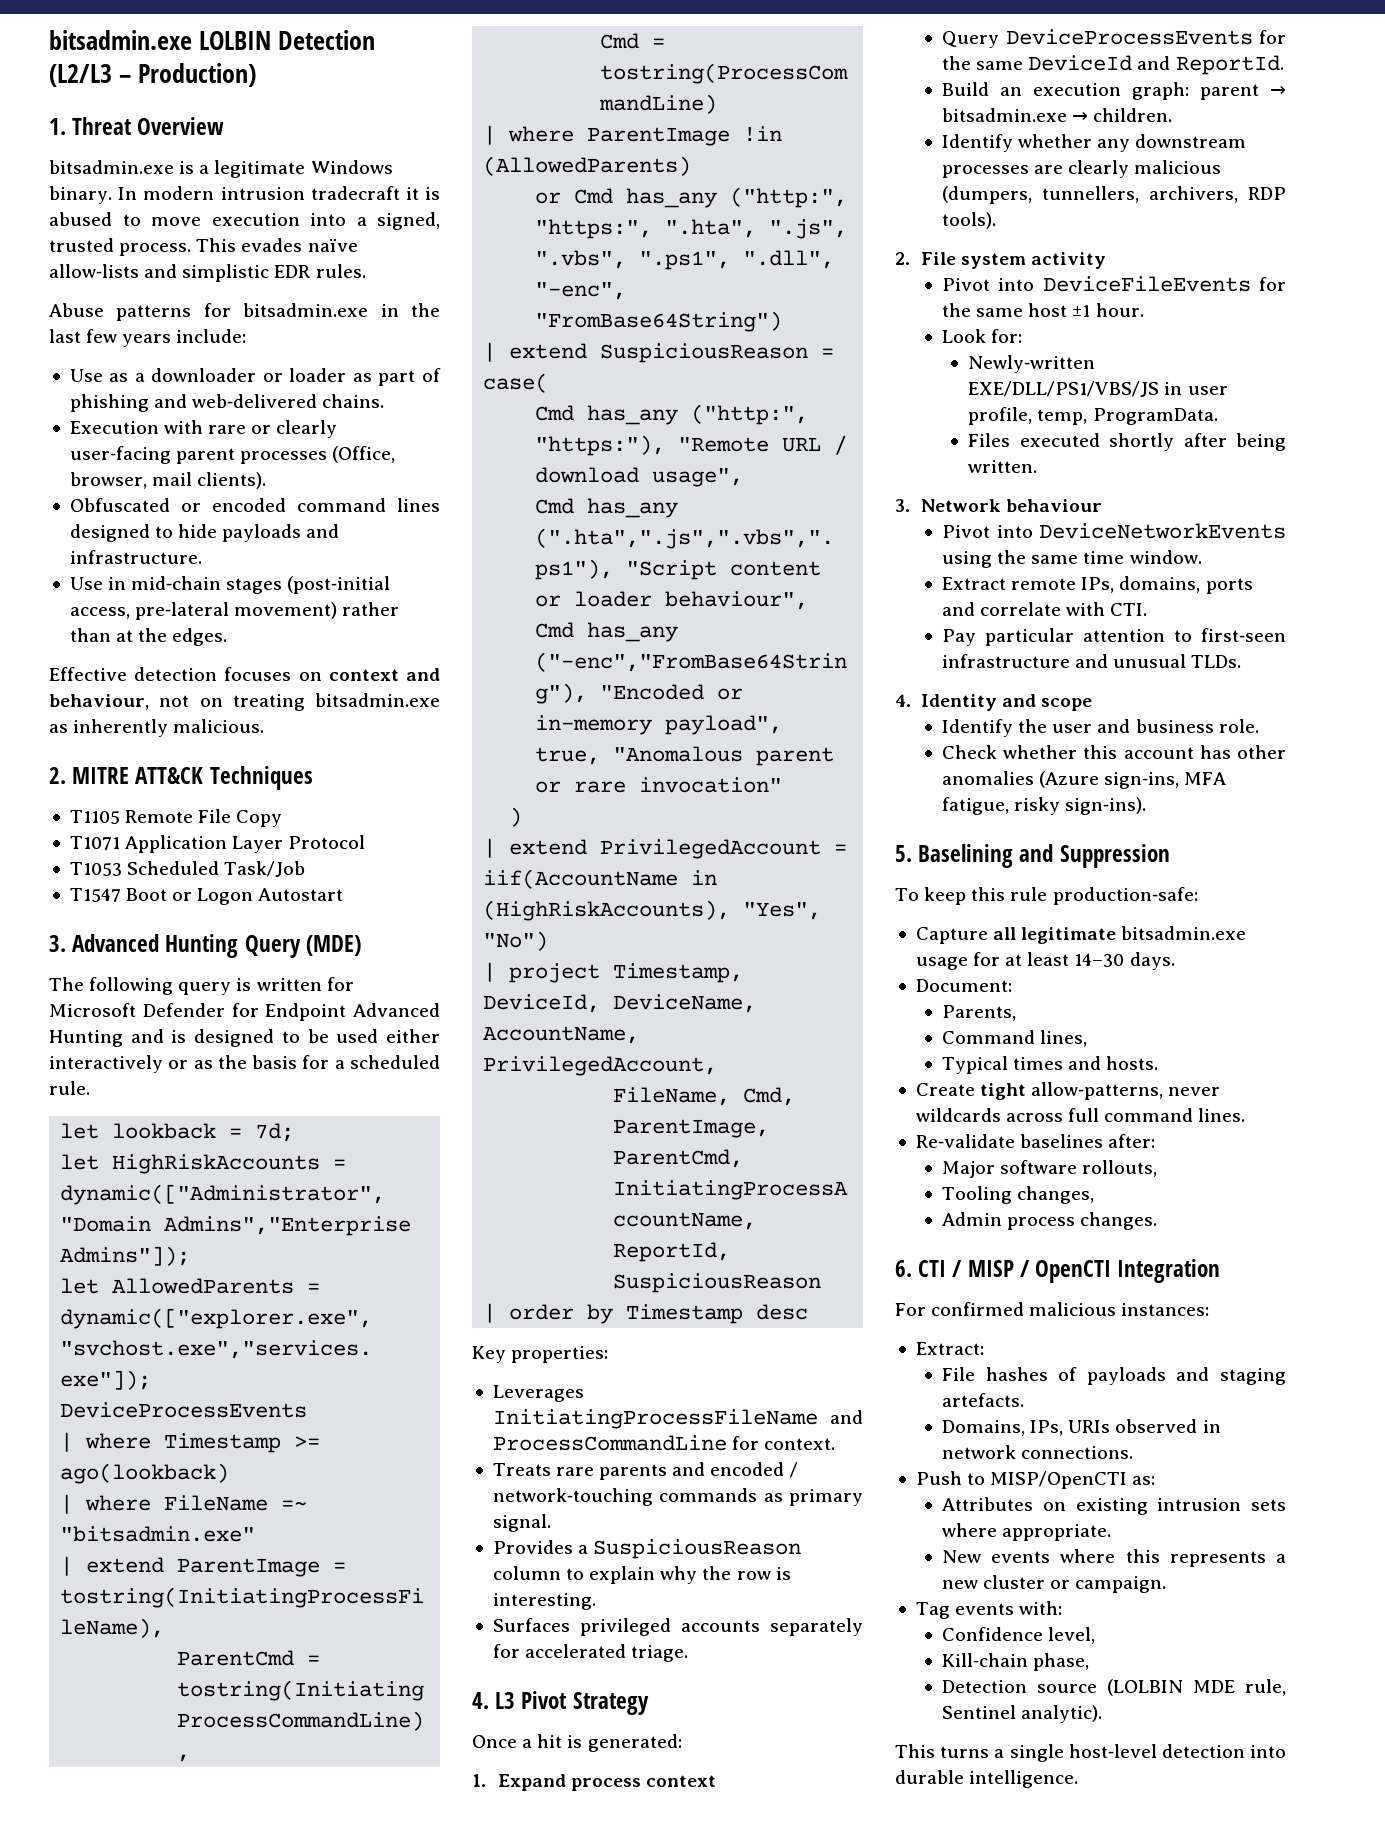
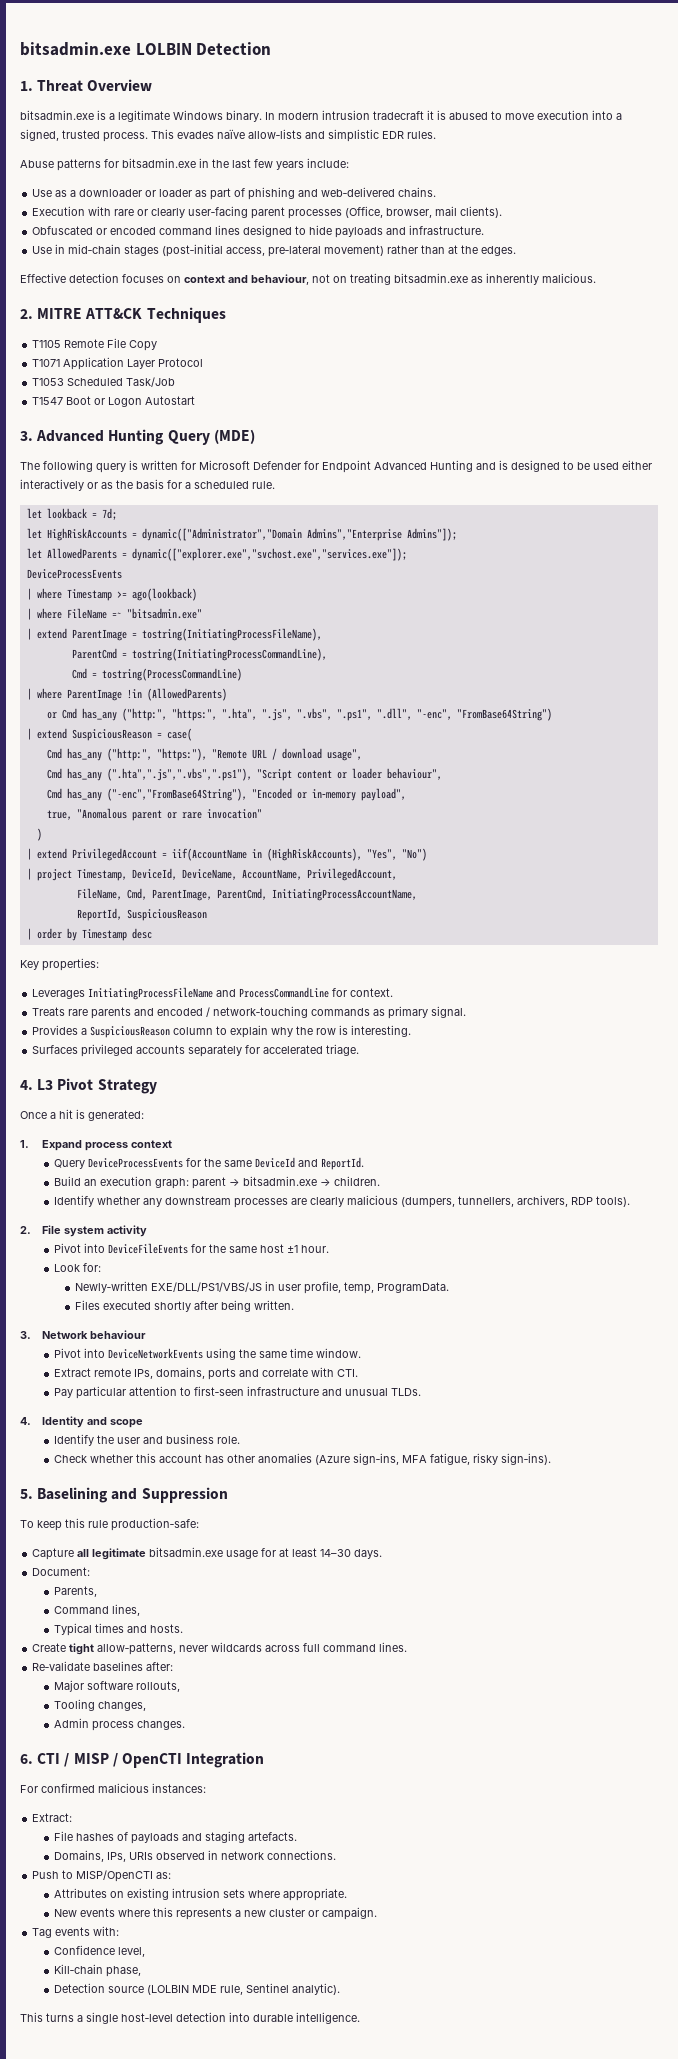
- bitsadmin.exe LOLBIN Detection (L2/L3 – Production)
+ bitsadmin.exe LOLBIN Detection

